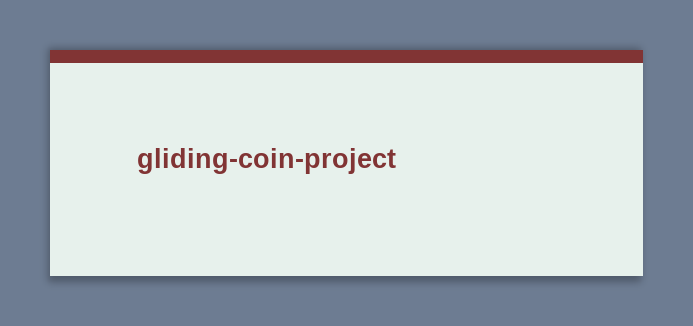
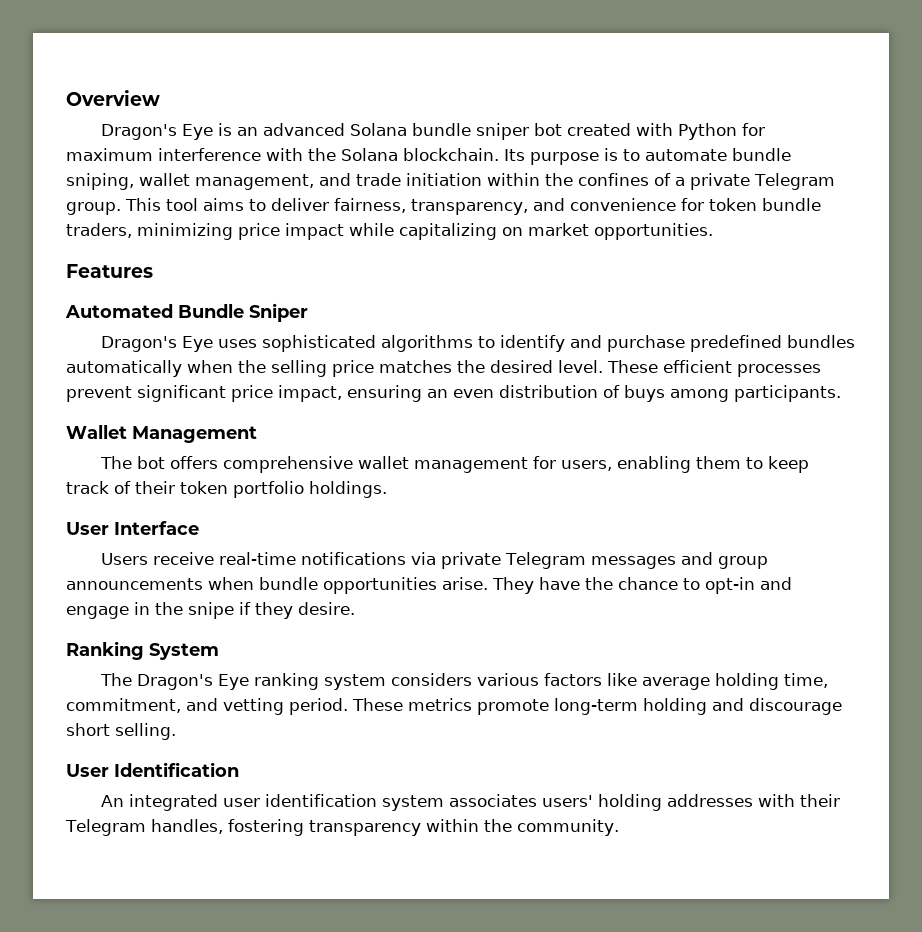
- gliding-coin-project
+ Overview
+ Dragon's Eye is an advanced Solana bundle sniper bot created with Python for maximum interference with the Solana blockchain. Its purpose is to automate bundle sniping, wallet management, and trade initiation within the confines of a private Telegram group. This tool aims to deliver fairness, transparency, and convenience for token bundle traders, minimizing price impact while capitalizing on market opportunities.
+ Features
+ Automated Bundle Sniper
+ Dragon's Eye uses sophisticated algorithms to identify and purchase predefined bundles automatically when the selling price matches the desired level. These efficient processes prevent significant price impact, ensuring an even distribution of buys among participants.
+ Wallet Management
+ The bot offers comprehensive wallet management for users, enabling them to keep track of their token portfolio holdings.
+ User Interface
+ Users receive real-time notifications via private Telegram messages and group announcements when bundle opportunities arise. They have the chance to opt-in and engage in the snipe if they desire.
+ Ranking System
+ The Dragon's Eye ranking system considers various factors like average holding time, commitment, and vetting period. These metrics promote long-term holding and discourage short selling.
+ User Identification
+ An integrated user identification system associates users' holding addresses with their Telegram handles, fostering transparency within the community.

